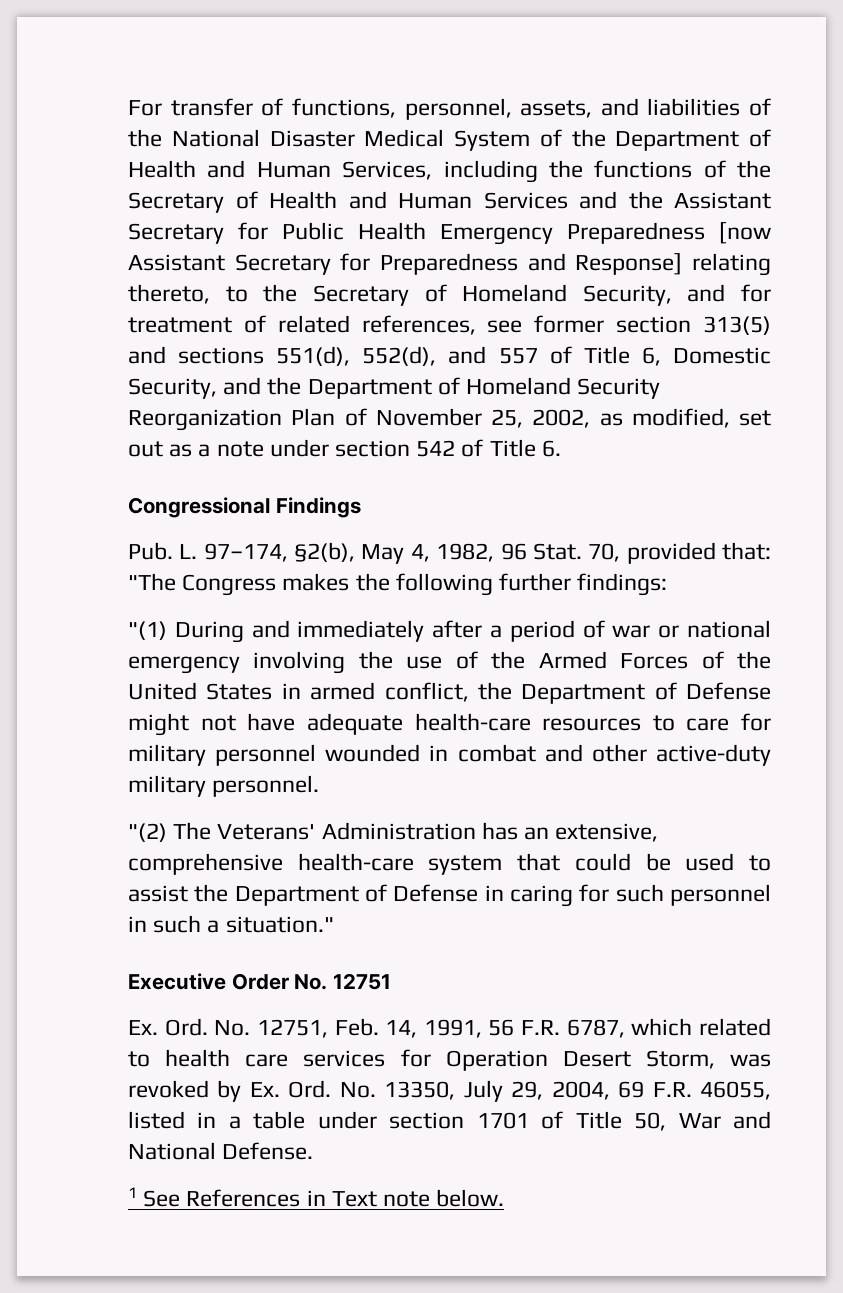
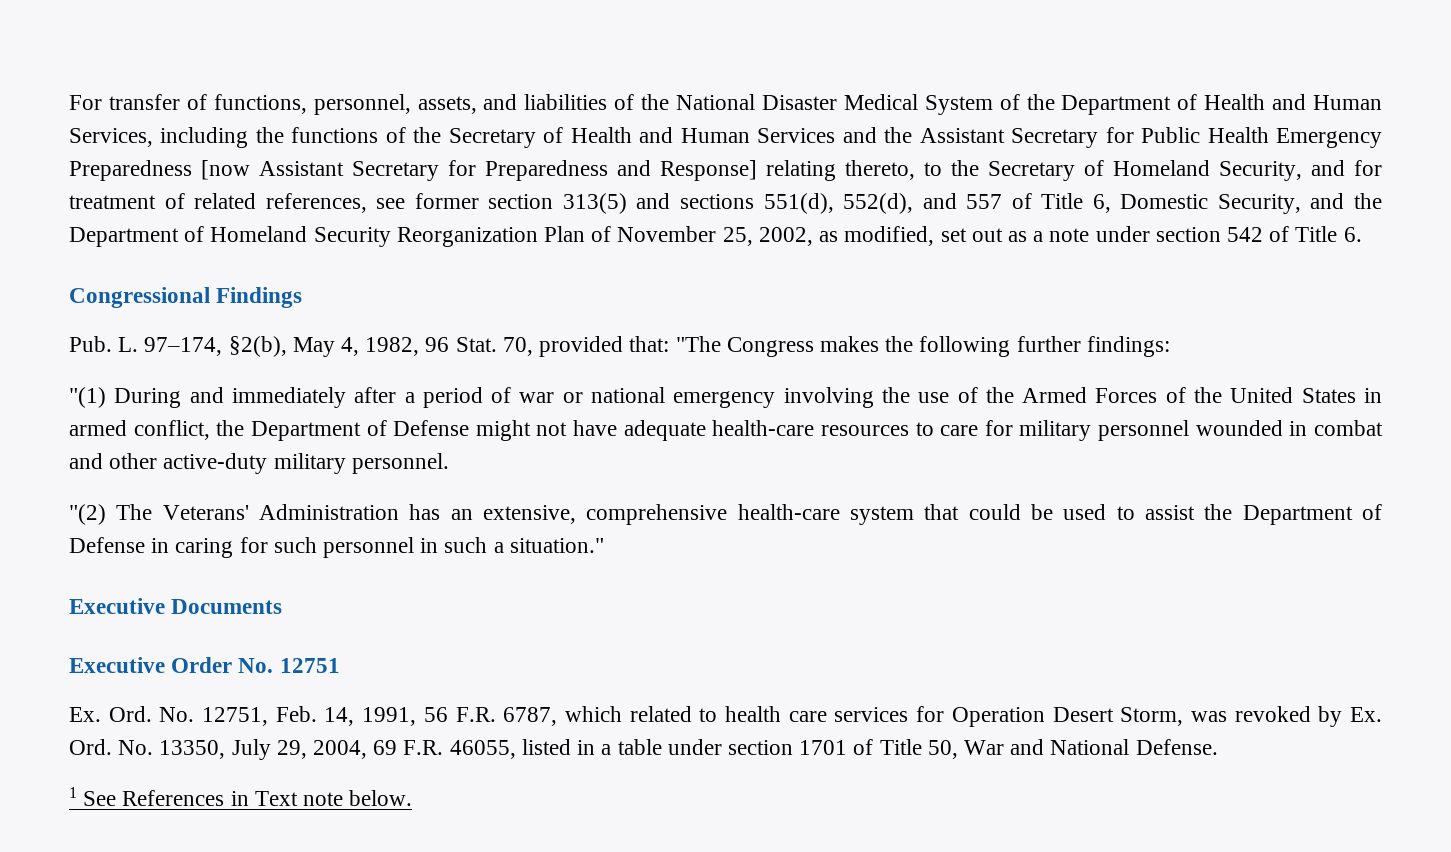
+ Executive Documents

